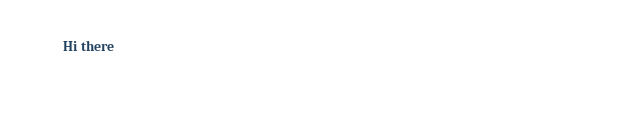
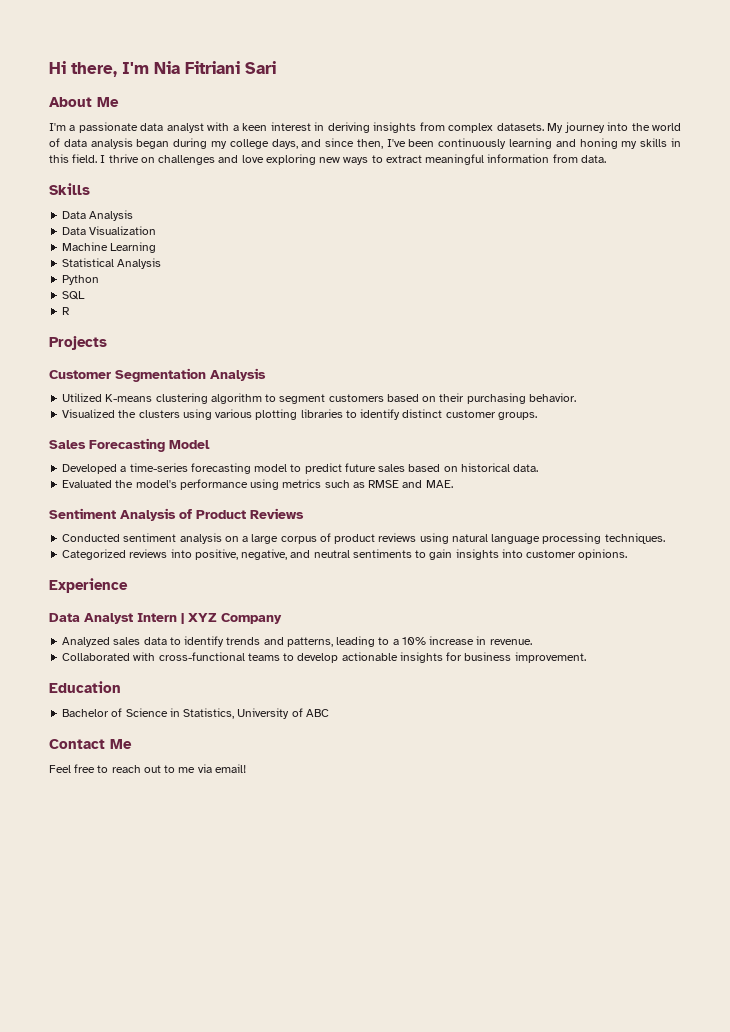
- Hi there
+ Hi there, I'm Nia Fitriani Sari
+ About Me
+ I'm a passionate data analyst with a keen interest in deriving insights from complex datasets. My journey into the world of data analysis began during my college days, and since then, I've been continuously learning and honing my skills in this field. I thrive on challenges and love exploring new ways to extract meaningful information from data.
+ Skills
+ Data Analysis
+ Data Visualization
+ Machine Learning
+ Statistical Analysis
+ Python
+ SQL
+ R
+ Projects
+ Customer Segmentation Analysis
+ Utilized K-means clustering algorithm to segment customers based on their purchasing behavior.
+ Visualized the clusters using various plotting libraries to identify distinct customer groups.
+ Sales Forecasting Model
+ Developed a time-series forecasting model to predict future sales based on historical data.
+ Evaluated the model's performance using metrics such as RMSE and MAE.
+ Sentiment Analysis of Product Reviews
+ Conducted sentiment analysis on a large corpus of product reviews using natural language processing techniques.
+ Categorized reviews into positive, negative, and neutral sentiments to gain insights into customer opinions.
+ Experience
+ Data Analyst Intern | XYZ Company
+ Analyzed sales data to identify trends and patterns, leading to a 10% increase in revenue.
+ Collaborated with cross-functional teams to develop actionable insights for business improvement.
+ Education
+ Bachelor of Science in Statistics, University of ABC
+ Contact Me
+ Feel free to reach out to me via email!

